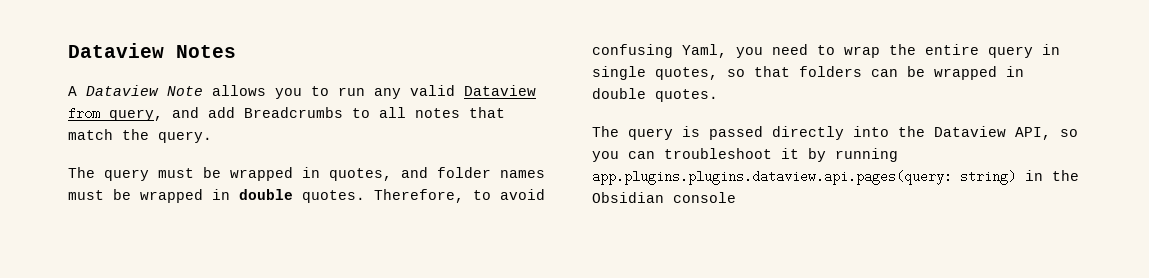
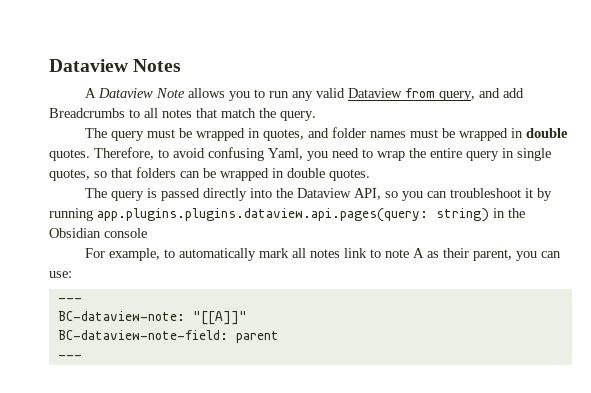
+ For example, to automatically mark all notes link to note A as their parent, you can use:
+ ---
+ BC-dataview-note: "[[A]]"
+ BC-dataview-note-field: parent
+ ---

